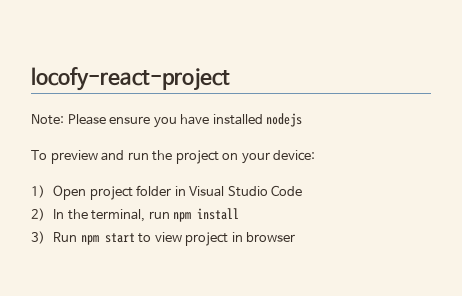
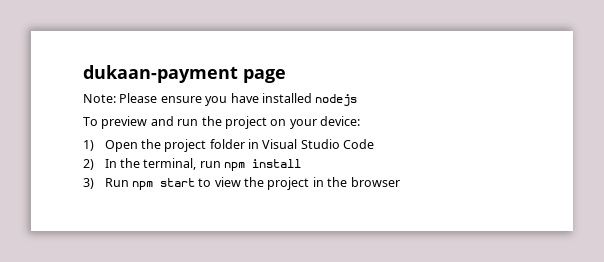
- locofy-react-project
+ dukaan-payment page
- 1) Open project folder in Visual Studio Code
+ 1) Open the project folder in Visual Studio Code
- 3) Run npm start to view project in browser
+ 3) Run npm start to view the project in the browser

